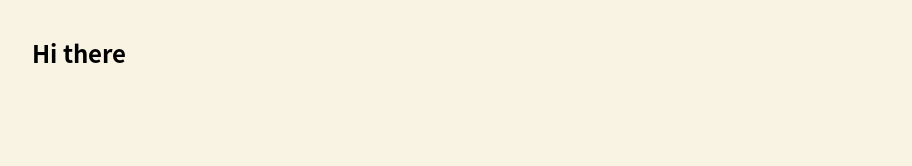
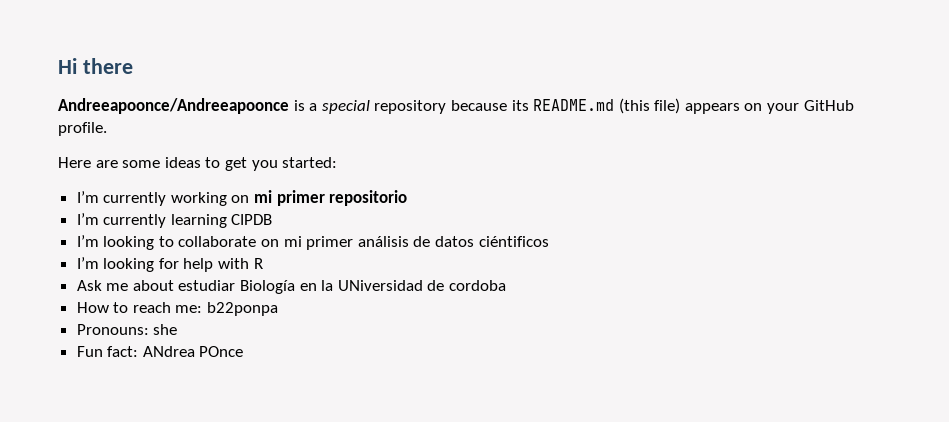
+ Andreeapoonce/Andreeapoonce is a special repository because its README.md (this file) appears on your GitHub profile.
+ Here are some ideas to get you started:
+ I’m currently working on mi primer repositorio
+ I’m currently learning CIPDB
+ I’m looking to collaborate on mi primer análisis de datos ciéntificos
+ I’m looking for help with R
+ Ask me about estudiar Biología en la UNiversidad de cordoba
+ How to reach me: b22ponpa
+ Pronouns: she
+ Fun fact: ANdrea POnce

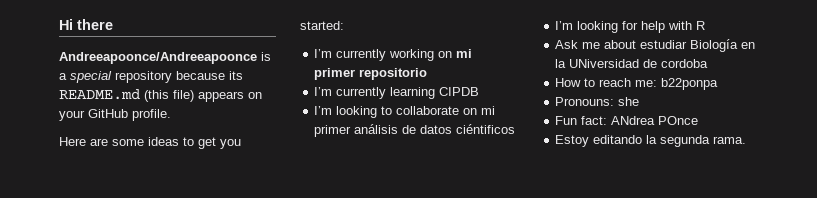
+ Estoy editando la segunda rama.

